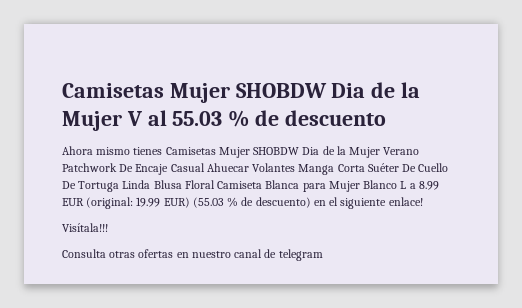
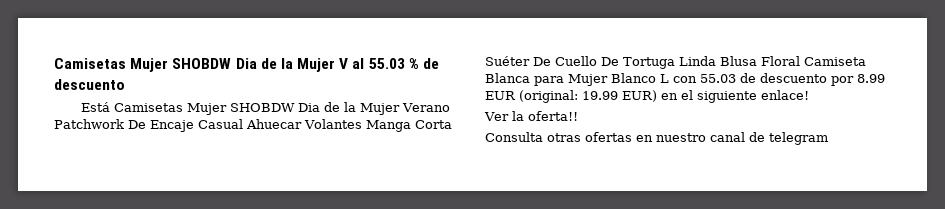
- Ahora mismo tienes Camisetas Mujer SHOBDW Dia de la Mujer Verano Patchwork De Encaje Casual Ahuecar Volantes Manga Corta Suéter De Cuello De Tortuga Linda Blusa Floral Camiseta Blanca para Mujer Blanco L a 8.99 EUR (original: 19.99 EUR) (55.03 % de descuento) en el siguiente enlace!
+ Está Camisetas Mujer SHOBDW Dia de la Mujer Verano Patchwork De Encaje Casual Ahuecar Volantes Manga Corta Suéter De Cuello De Tortuga Linda Blusa Floral Camiseta Blanca para Mujer Blanco L con 55.03 de descuento por 8.99 EUR (original: 19.99 EUR) en el siguiente enlace!
- Visítala!!!
+ Ver la oferta!!

